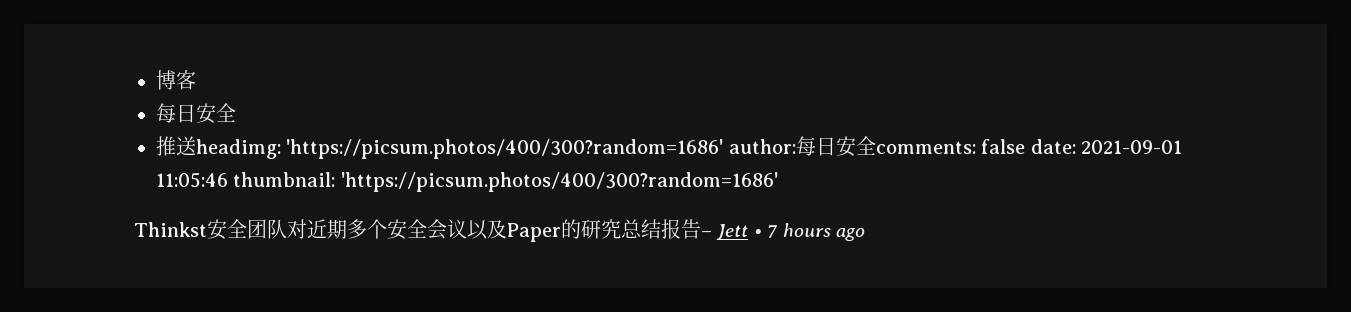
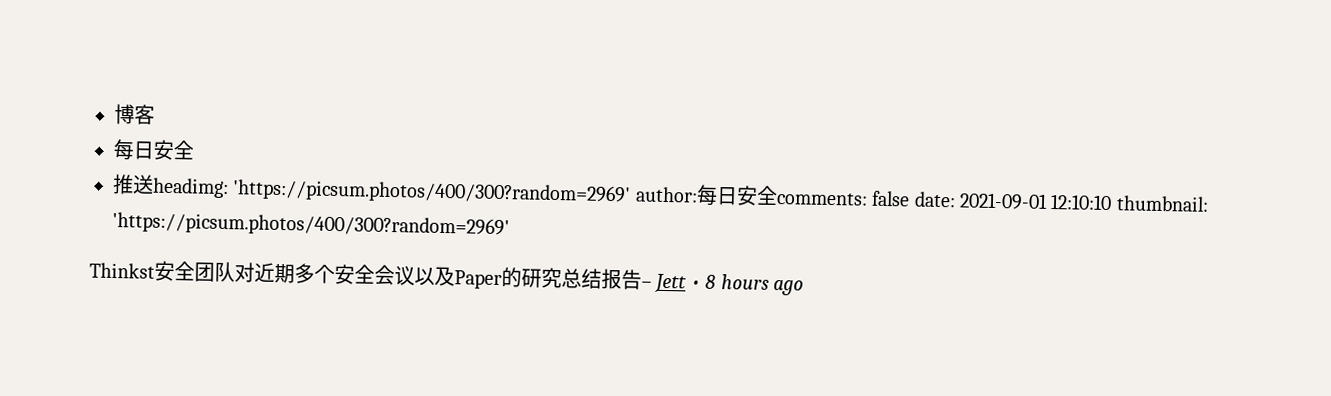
- 推送headimg: 'https://picsum.photos/400/300?random=1686' author:每日安全comments: false date: 2021-09-01 11:05:46 thumbnail: 'https://picsum.photos/400/300?random=1686'
+ 推送headimg: 'https://picsum.photos/400/300?random=2969' author:每日安全comments: false date: 2021-09-01 12:10:10 thumbnail: 'https://picsum.photos/400/300?random=2969'
- Thinkst安全团队对近期多个安全会议以及Paper的研究总结报告– Jett • 7 hours ago
+ Thinkst安全团队对近期多个安全会议以及Paper的研究总结报告– Jett • 8 hours ago

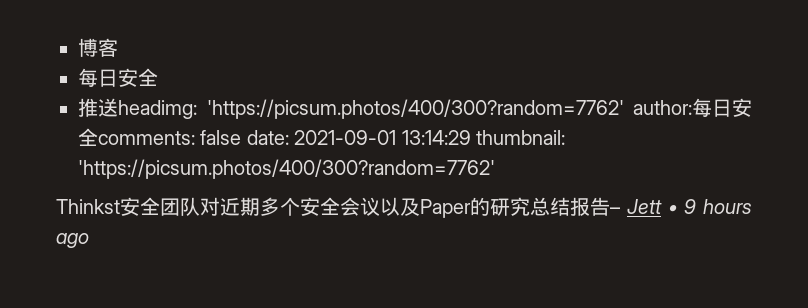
- 推送headimg: 'https://picsum.photos/400/300?random=2969' author:每日安全comments: false date: 2021-09-01 12:10:10 thumbnail: 'https://picsum.photos/400/300?random=2969'
+ 推送headimg: 'https://picsum.photos/400/300?random=7762' author:每日安全comments: false date: 2021-09-01 13:14:29 thumbnail: 'https://picsum.photos/400/300?random=7762'
- Thinkst安全团队对近期多个安全会议以及Paper的研究总结报告– Jett • 8 hours ago
+ Thinkst安全团队对近期多个安全会议以及Paper的研究总结报告– Jett • 9 hours ago

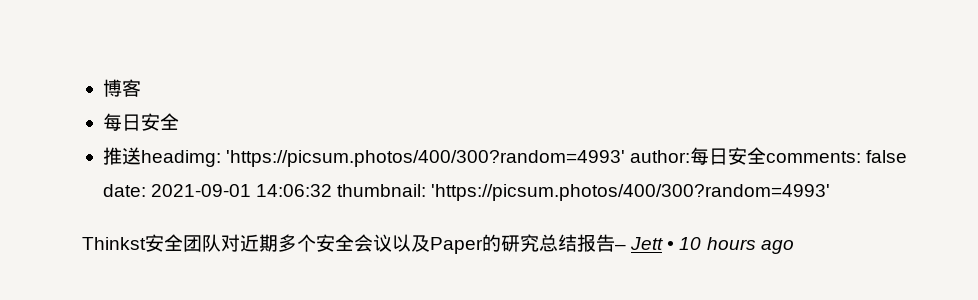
- 推送headimg: 'https://picsum.photos/400/300?random=7762' author:每日安全comments: false date: 2021-09-01 13:14:29 thumbnail: 'https://picsum.photos/400/300?random=7762'
+ 推送headimg: 'https://picsum.photos/400/300?random=4993' author:每日安全comments: false date: 2021-09-01 14:06:32 thumbnail: 'https://picsum.photos/400/300?random=4993'
- Thinkst安全团队对近期多个安全会议以及Paper的研究总结报告– Jett • 9 hours ago
+ Thinkst安全团队对近期多个安全会议以及Paper的研究总结报告– Jett • 10 hours ago

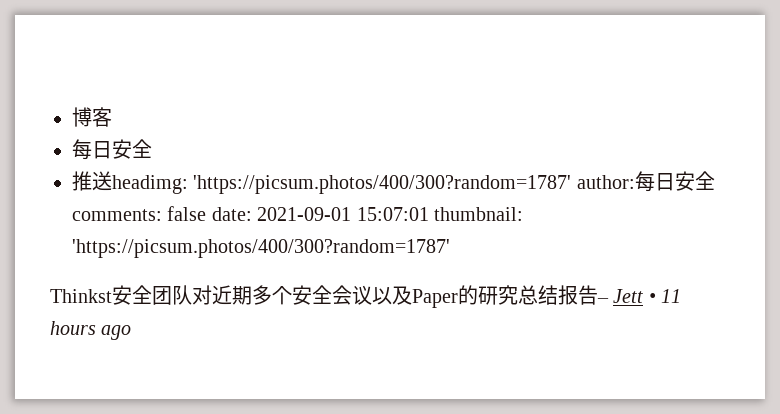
- 推送headimg: 'https://picsum.photos/400/300?random=4993' author:每日安全comments: false date: 2021-09-01 14:06:32 thumbnail: 'https://picsum.photos/400/300?random=4993'
+ 推送headimg: 'https://picsum.photos/400/300?random=1787' author:每日安全comments: false date: 2021-09-01 15:07:01 thumbnail: 'https://picsum.photos/400/300?random=1787'
- Thinkst安全团队对近期多个安全会议以及Paper的研究总结报告– Jett • 10 hours ago
+ Thinkst安全团队对近期多个安全会议以及Paper的研究总结报告– Jett • 11 hours ago

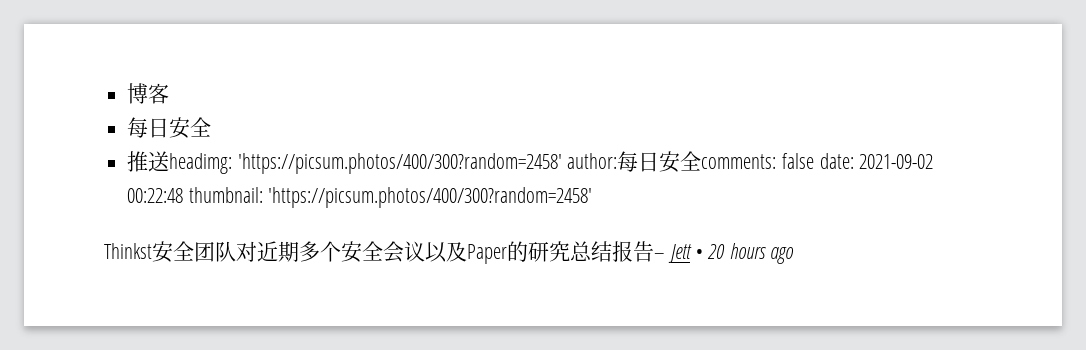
- 推送headimg: 'https://picsum.photos/400/300?random=1787' author:每日安全comments: false date: 2021-09-01 15:07:01 thumbnail: 'https://picsum.photos/400/300?random=1787'
+ 推送headimg: 'https://picsum.photos/400/300?random=2458' author:每日安全comments: false date: 2021-09-02 00:22:48 thumbnail: 'https://picsum.photos/400/300?random=2458'
- Thinkst安全团队对近期多个安全会议以及Paper的研究总结报告– Jett • 11 hours ago
+ Thinkst安全团队对近期多个安全会议以及Paper的研究总结报告– Jett • 20 hours ago

